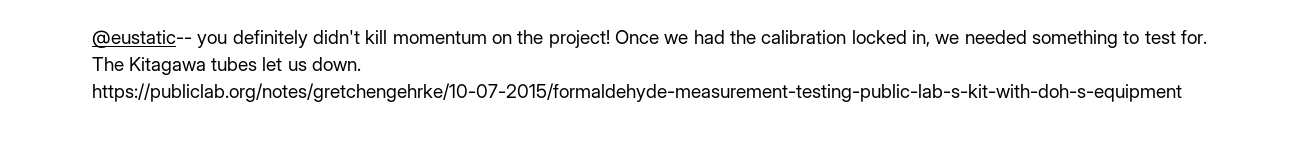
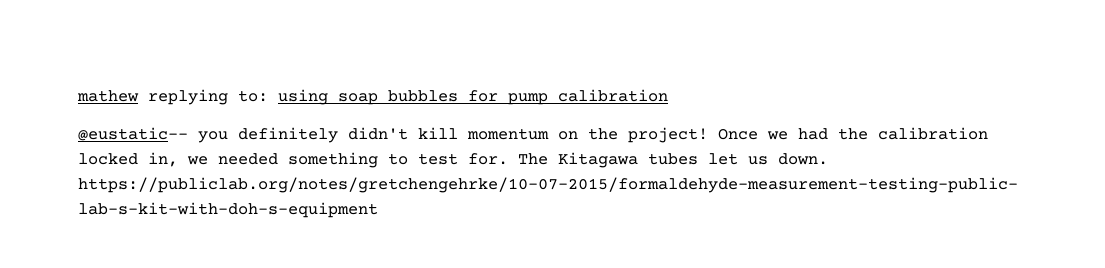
+ mathew replying to: using soap bubbles for pump calibration

